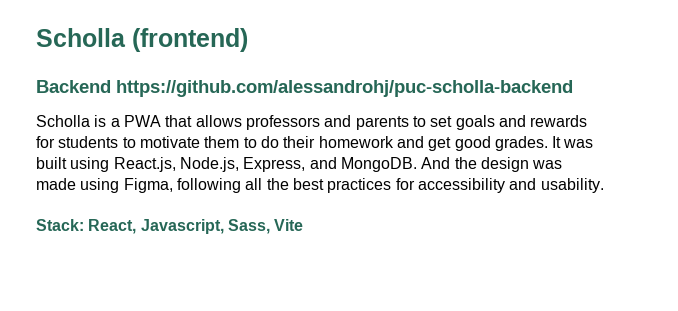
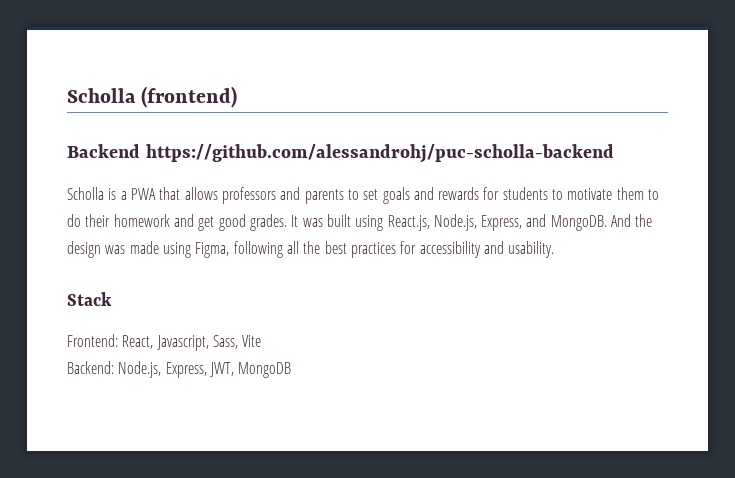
- Stack: React, Javascript, Sass, Vite
+ Stack
+ Frontend: React, Javascript, Sass, Vite
+ Backend: Node.js, Express, JWT, MongoDB

